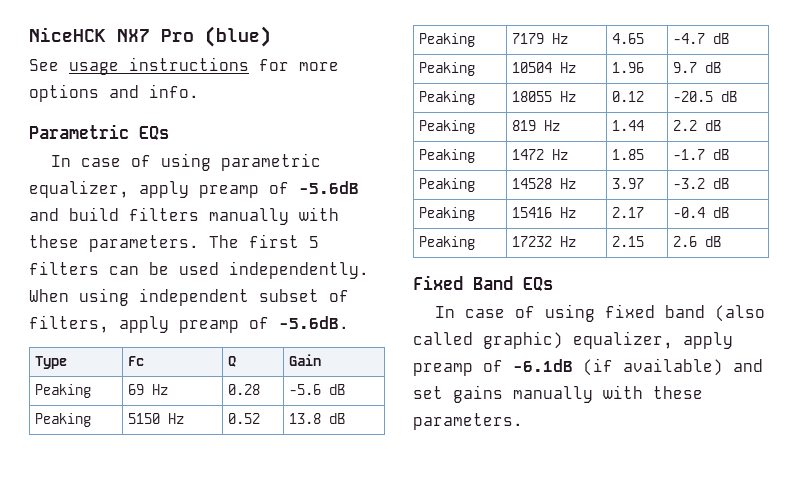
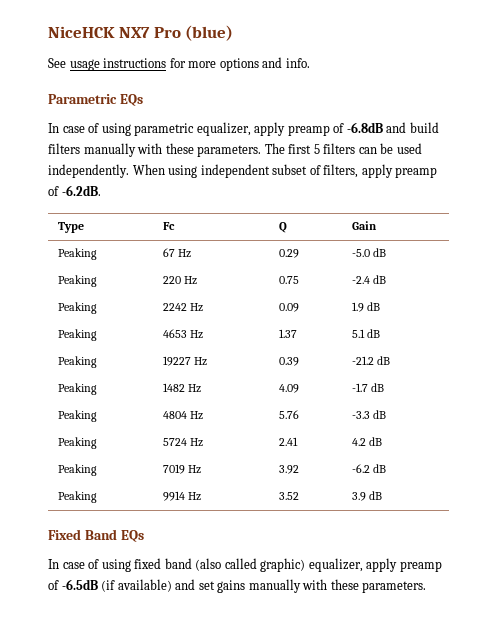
- In case of using parametric equalizer, apply preamp of -5.6dB and build filters manually with these parameters.
+ In case of using parametric equalizer, apply preamp of -6.8dB and build filters manually with these parameters.
- When using independent subset of filters, apply preamp of -5.6dB.
+ When using independent subset of filters, apply preamp of -6.2dB.
- Peaking | 69 Hz | 0.28 | -5.6 dB
- Peaking | 5150 Hz | 0.52 | 13.8 dB
- Peaking | 7179 Hz | 4.65 | -4.7 dB
- Peaking | 10504 Hz | 1.96 | 9.7 dB
- Peaking | 18055 Hz | 0.12 | -20.5 dB
- Peaking | 819 Hz | 1.44 | 2.2 dB
- Peaking | 1472 Hz | 1.85 | -1.7 dB
+ Peaking | 67 Hz | 0.29 | -5.0 dB
+ Peaking | 220 Hz | 0.75 | -2.4 dB
+ Peaking | 2242 Hz | 0.09 | 1.9 dB
+ Peaking | 4653 Hz | 1.37 | 5.1 dB
+ Peaking | 19227 Hz | 0.39 | -21.2 dB
+ Peaking | 1482 Hz | 4.09 | -1.7 dB
- Peaking | 14528 Hz | 3.97 | -3.2 dB
- Peaking | 15416 Hz | 2.17 | -0.4 dB
- Peaking | 17232 Hz | 2.15 | 2.6 dB
+ Peaking | 4804 Hz | 5.76 | -3.3 dB
+ Peaking | 5724 Hz | 2.41 | 4.2 dB
+ Peaking | 7019 Hz | 3.92 | -6.2 dB
+ Peaking | 9914 Hz | 3.52 | 3.9 dB
- In case of using fixed band (also called graphic) equalizer, apply preamp of -6.1dB (if available) and set gains manually with these parameters.
+ In case of using fixed band (also called graphic) equalizer, apply preamp of -6.5dB (if available) and set gains manually with these parameters.

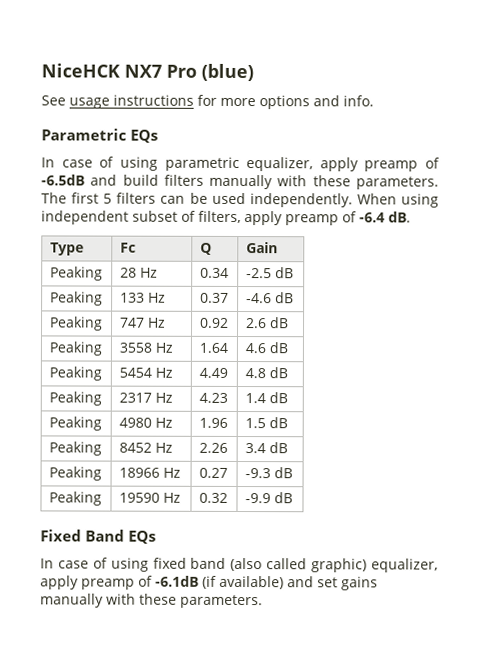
- In case of using parametric equalizer, apply preamp of -6.8dB and build filters manually with these parameters.
+ In case of using parametric equalizer, apply preamp of -6.5dB and build filters manually with these parameters.
- When using independent subset of filters, apply preamp of -6.2dB.
+ When using independent subset of filters, apply preamp of -6.4 dB.
- Peaking | 67 Hz | 0.29 | -5.0 dB
- Peaking | 220 Hz | 0.75 | -2.4 dB
- Peaking | 2242 Hz | 0.09 | 1.9 dB
- Peaking | 4653 Hz | 1.37 | 5.1 dB
- Peaking | 19227 Hz | 0.39 | -21.2 dB
- Peaking | 1482 Hz | 4.09 | -1.7 dB
- Peaking | 4804 Hz | 5.76 | -3.3 dB
- Peaking | 5724 Hz | 2.41 | 4.2 dB
- Peaking | 7019 Hz | 3.92 | -6.2 dB
- Peaking | 9914 Hz | 3.52 | 3.9 dB
+ Peaking | 28 Hz | 0.34 | -2.5 dB
+ Peaking | 133 Hz | 0.37 | -4.6 dB
+ Peaking | 747 Hz | 0.92 | 2.6 dB
+ Peaking | 3558 Hz | 1.64 | 4.6 dB
+ Peaking | 5454 Hz | 4.49 | 4.8 dB
+ Peaking | 2317 Hz | 4.23 | 1.4 dB
+ Peaking | 4980 Hz | 1.96 | 1.5 dB
+ Peaking | 8452 Hz | 2.26 | 3.4 dB
+ Peaking | 18966 Hz | 0.27 | -9.3 dB
+ Peaking | 19590 Hz | 0.32 | -9.9 dB
- In case of using fixed band (also called graphic) equalizer, apply preamp of -6.5dB (if available) and set gains manually with these parameters.
+ In case of using fixed band (also called graphic) equalizer, apply preamp of -6.1dB (if available) and set gains manually with these parameters.

